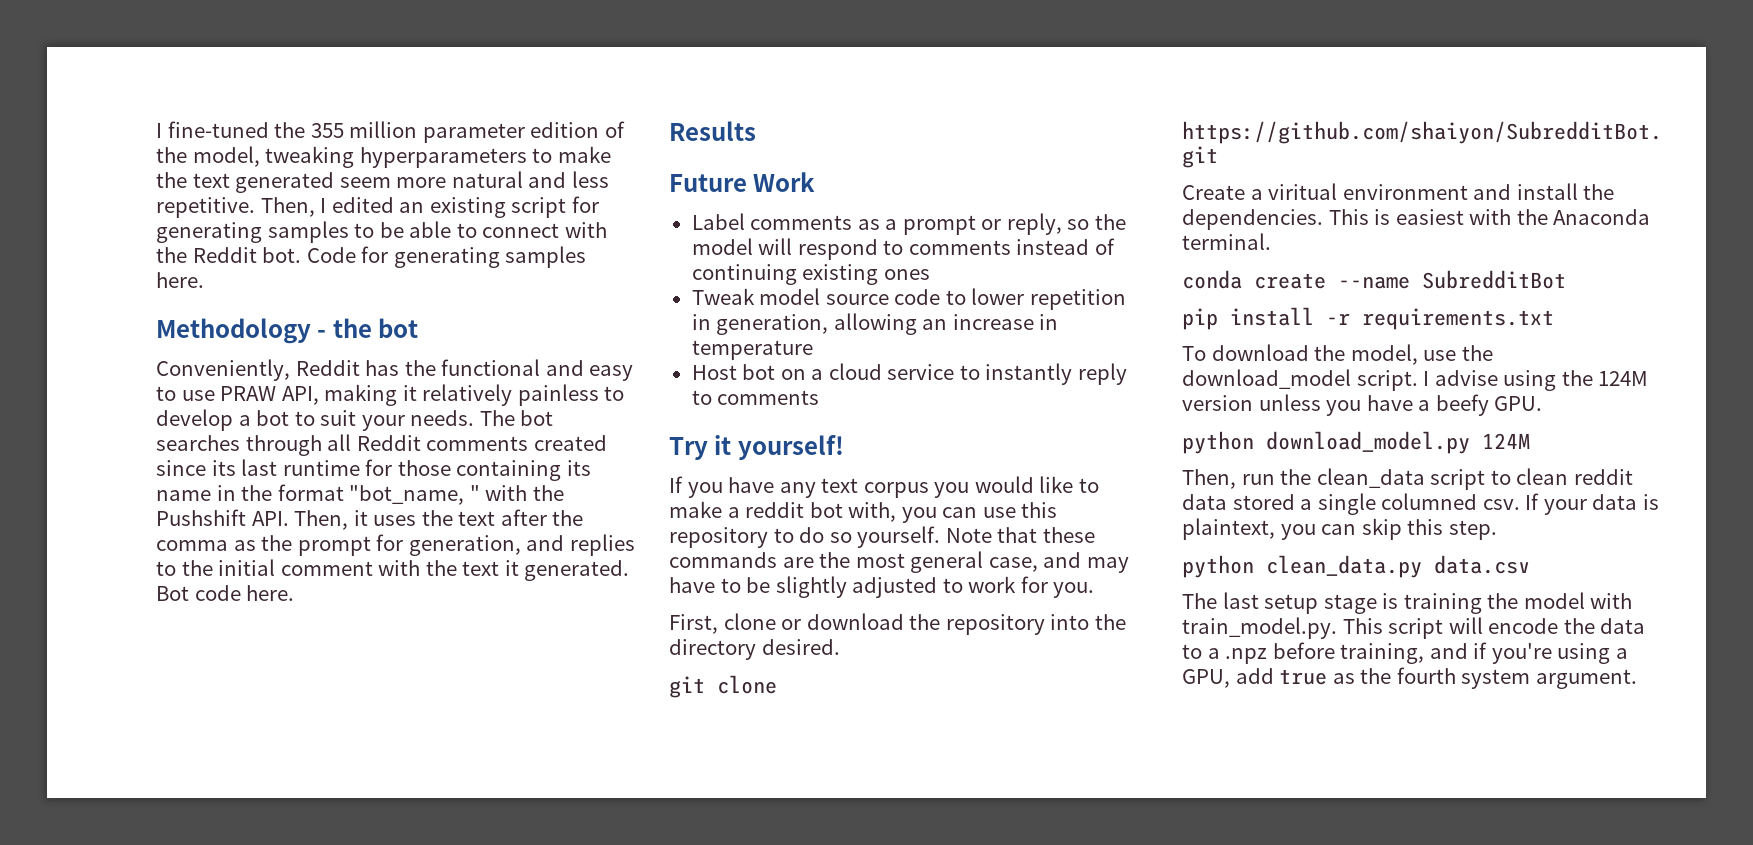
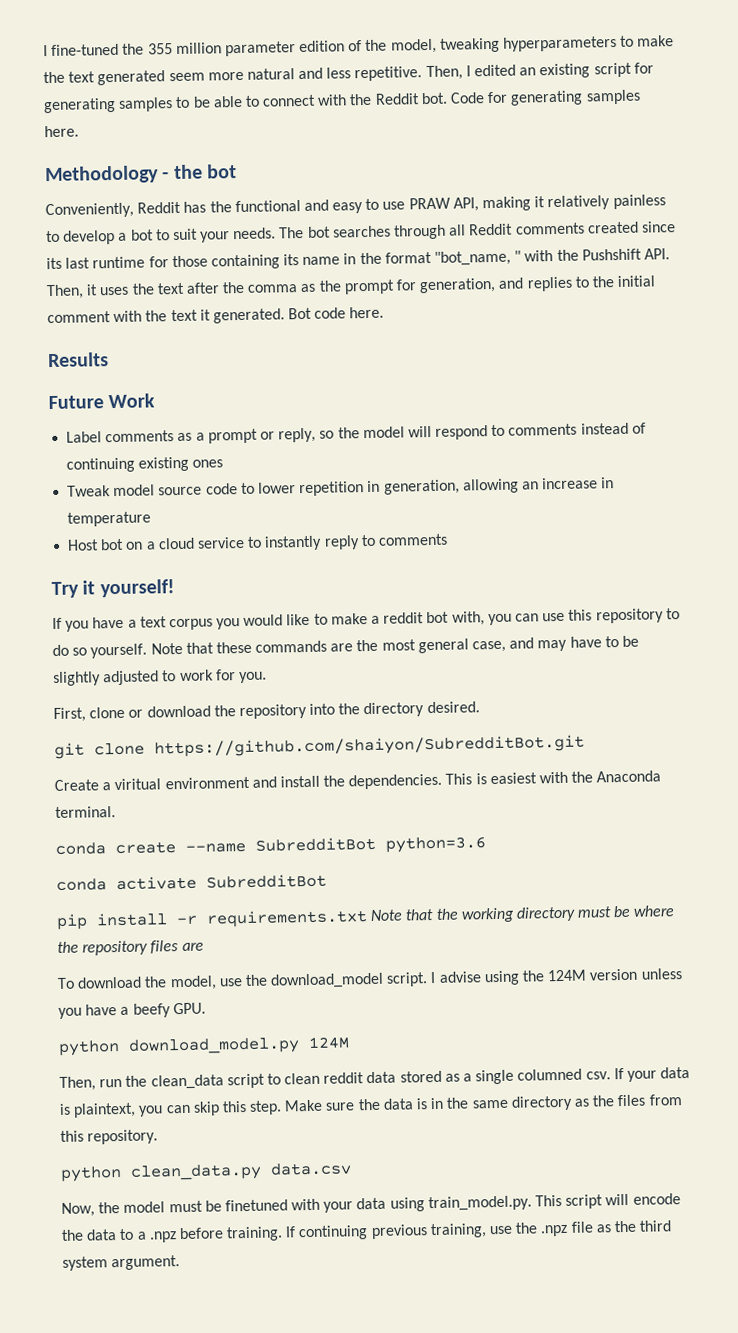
- If you have any text corpus you would like to make a reddit bot with, you can use this repository to do so yourself.
+ If you have a text corpus you would like to make a reddit bot with, you can use this repository to do so yourself.
- conda create --name SubredditBot
+ conda create --name SubredditBot python=3.6
+ conda activate SubredditBot
- pip install -r requirements.txt
+ pip install -r requirements.txt Note that the working directory must be where the repository files are
- Then, run the clean_data script to clean reddit data stored a single columned csv.
+ Then, run the clean_data script to clean reddit data stored as a single columned csv.
- If your data is plaintext, you can skip this step.
+ If your data is plaintext, you can skip this step. Make sure the data is in the same directory as the files from this repository.
  python clean_data.py data.csv
- The last setup stage is training the model with train_model.py. This script will encode the data to a .npz before training, and if you're using a GPU, add true as the fourth system argument.
+ Now, the model must be finetuned with your data using train_model.py. This script will encode the data to a .npz before training. If continuing previous training, use the .npz file as the third system argument.

